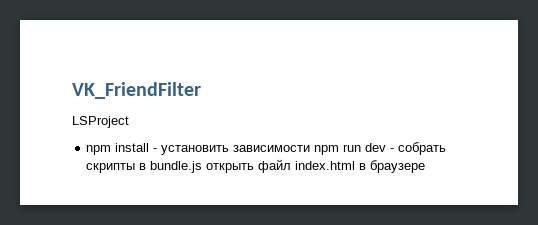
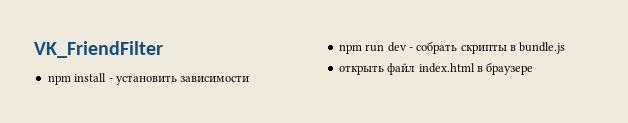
- LSProject
- npm install - установить зависимости npm run dev - собрать скрипты в bundle.js открыть файл index.html в браузере
+ npm install - установить зависимости
+ npm run dev - собрать скрипты в bundle.js
+ открыть файл index.html в браузере

